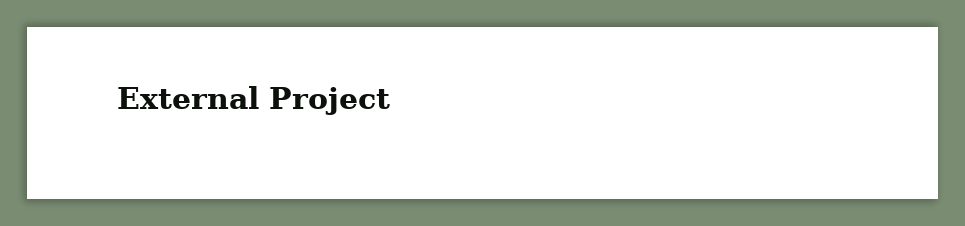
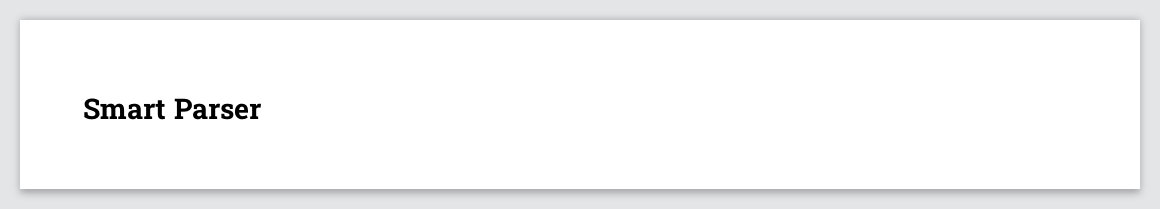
- External Project
+ Smart Parser

